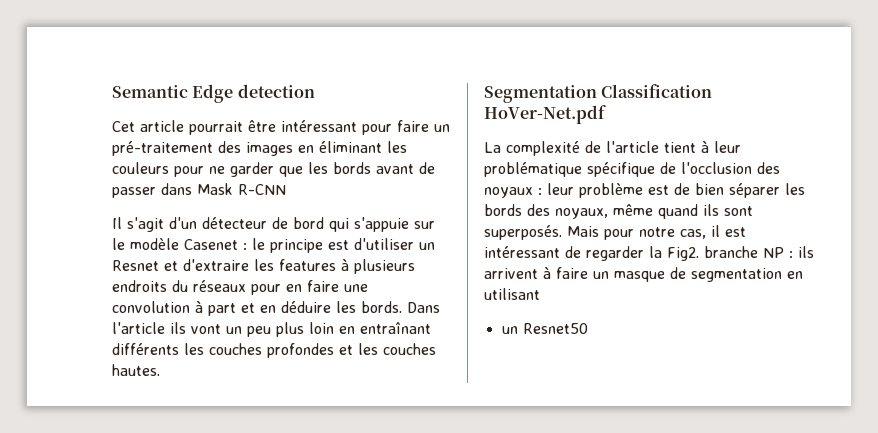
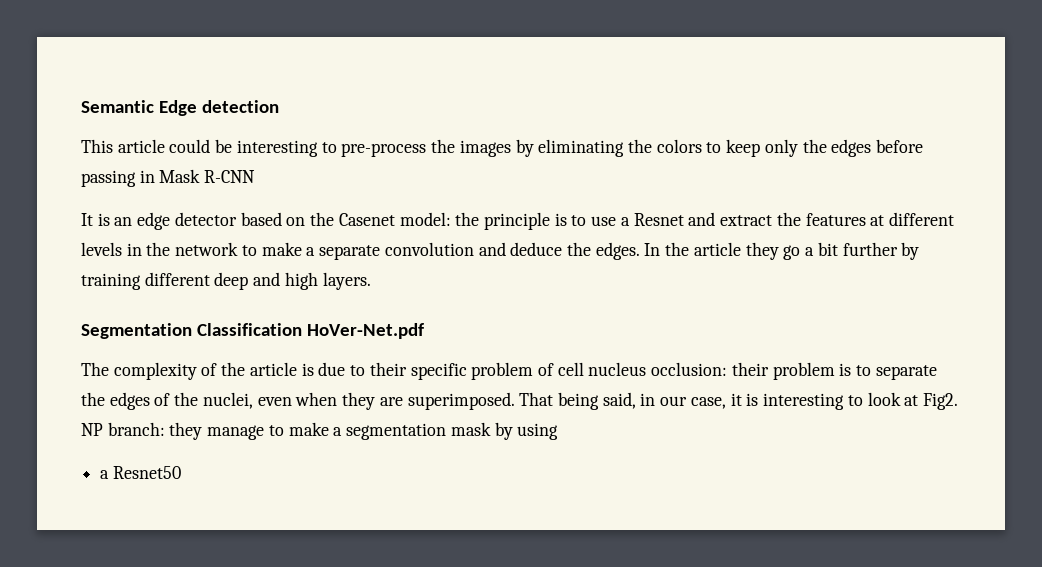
- Cet article pourrait être intéressant pour faire un pré-traitement des images en éliminant les couleurs pour ne garder que les bords avant de passer dans Mask R-CNN
- Il s'agit d'un détecteur de bord qui s'appuie sur le modèle Casenet : le principe est d'utiliser un Resnet et d'extraire les features à plusieurs endroits du réseaux pour en faire une convolution à part et en déduire les bords. Dans l'article ils vont un peu plus loin en entraînant différents les couches profondes et les couches hautes.
+ This article could be interesting to pre-process the images by eliminating the colors to keep only the edges before passing in Mask R-CNN
+ It is an edge detector based on the Casenet model: the principle is to use a Resnet and extract the features at different levels in the network to make a separate convolution and deduce the edges. In the article they go a bit further by training different deep and high layers.
  Segmentation Classification HoVer-Net.pdf
- La complexité de l'article tient à leur problématique spécifique de l'occlusion des noyaux : leur problème est de bien séparer les bords des noyaux, même quand ils sont superposés. Mais pour notre cas, il est intéressant de regarder la Fig2. branche NP : ils arrivent à faire un masque de segmentation en utilisant
- un Resnet50
+ The complexity of the article is due to their specific problem of cell nucleus occlusion: their problem is to separate the edges of the nuclei, even when they are superimposed. That being said, in our case, it is interesting to look at Fig2. NP branch: they manage to make a segmentation mask by using
+ a Resnet50

